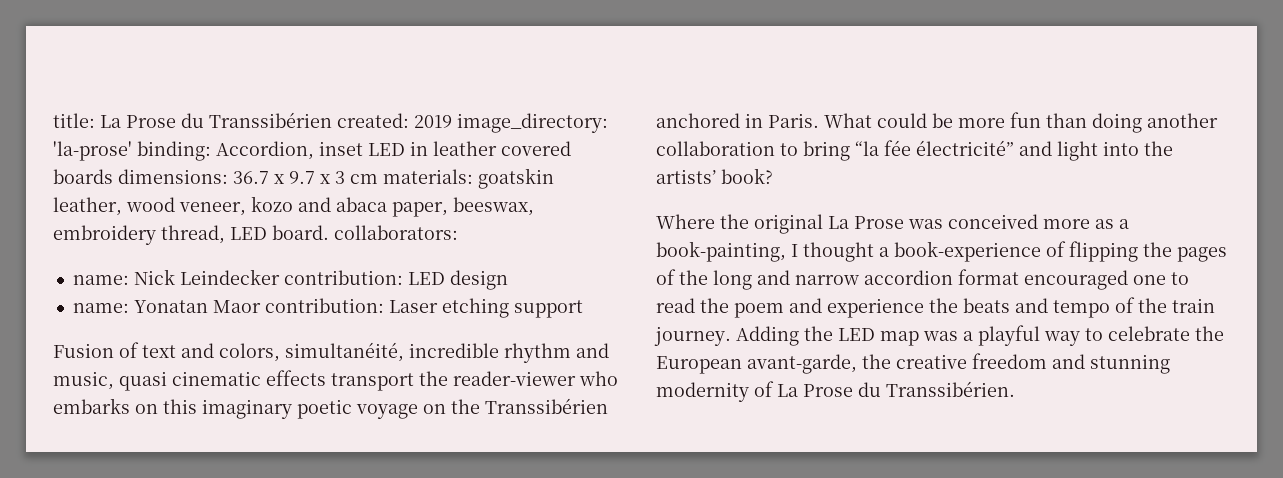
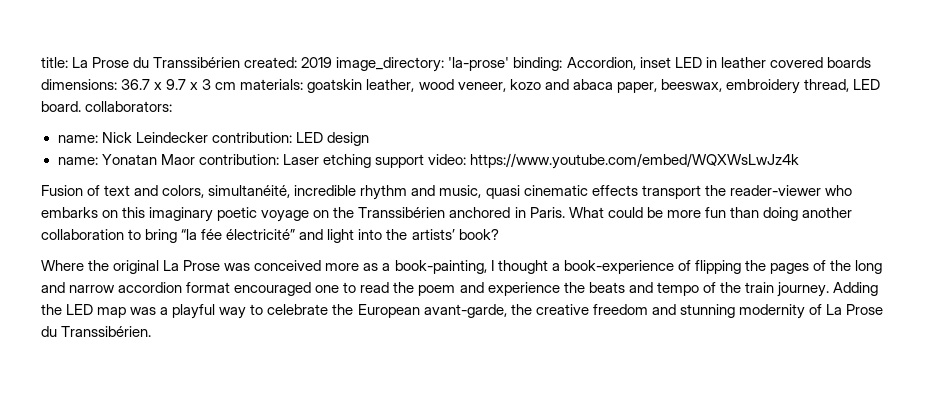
- name: Yonatan Maor contribution: Laser etching support
+ name: Yonatan Maor contribution: Laser etching support video: https://www.youtube.com/embed/WQXWsLwJz4k

